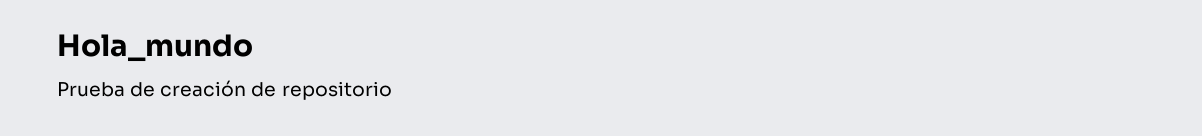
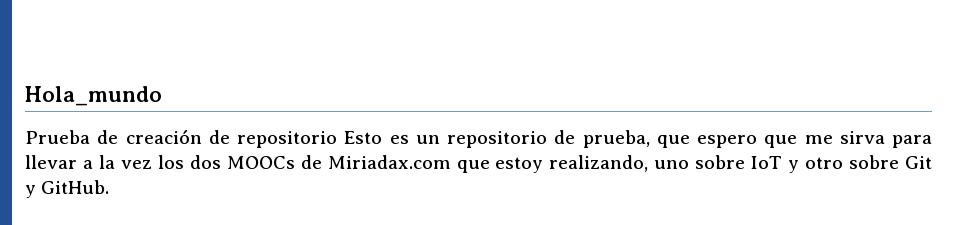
- Prueba de creación de repositorio
+ Prueba de creación de repositorio Esto es un repositorio de prueba, que espero que me sirva para llevar a la vez los dos MOOCs de Miriadax.com que estoy realizando, uno sobre IoT y otro sobre Git y GitHub.

